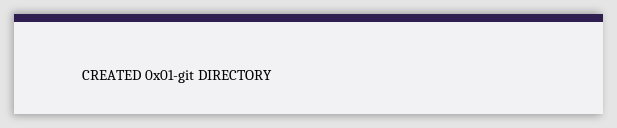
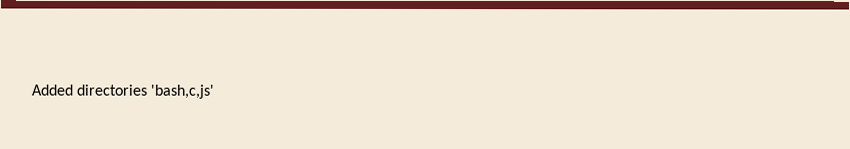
- CREATED 0x01-git DIRECTORY
+ Added directories 'bash,c,js'

